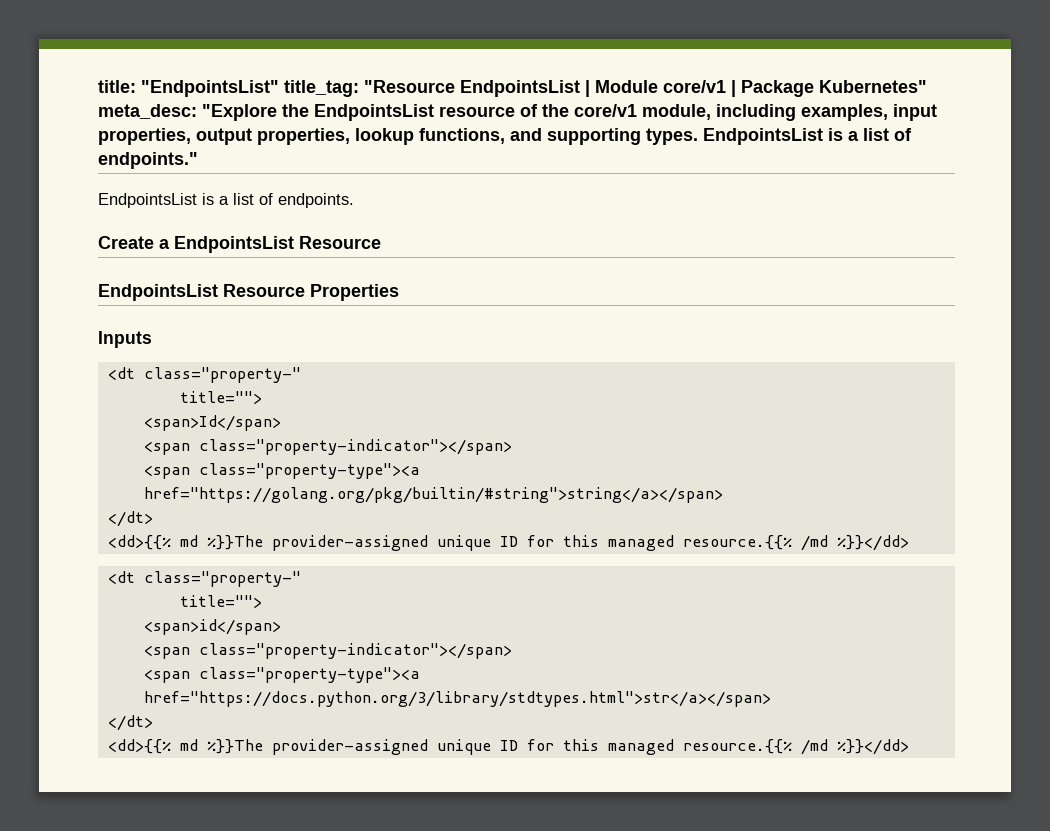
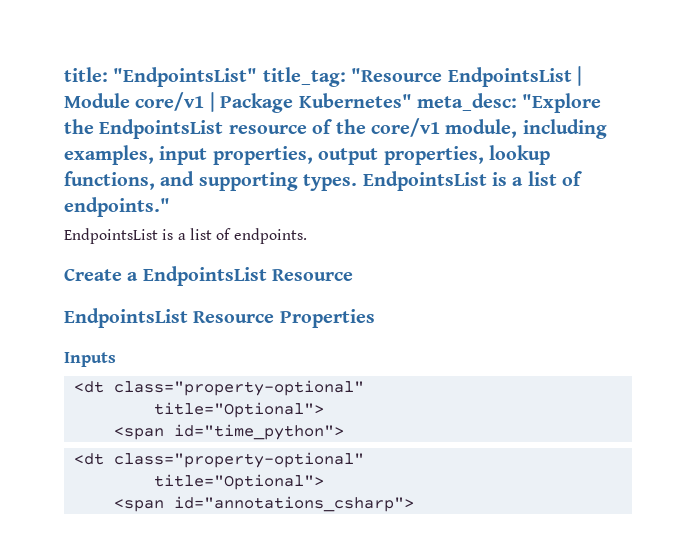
  Inputs
- <dt class="property-"
- title="">
- <span>Id</span>
- <span class="property-indicator"></span>
- <span class="property-type"><a href="https://golang.org/pkg/builtin/#string">string</a></span>
- </dt>
- <dd>{{% md %}}The provider-assigned unique ID for this managed resource.{{% /md %}}</dd>
- <dt class="property-"
- title="">
- <span>id</span>
- <span class="property-indicator"></span>
- <span class="property-type"><a href="https://docs.python.org/3/library/stdtypes.html">str</a></span>
- </dt>
- <dd>{{% md %}}The provider-assigned unique ID for this managed resource.{{% /md %}}</dd>
+ <dt class="property-optional"
+ title="Optional">
+ <span id="time_python">
+ <dt class="property-optional"
+ title="Optional">
+ <span id="annotations_csharp">

